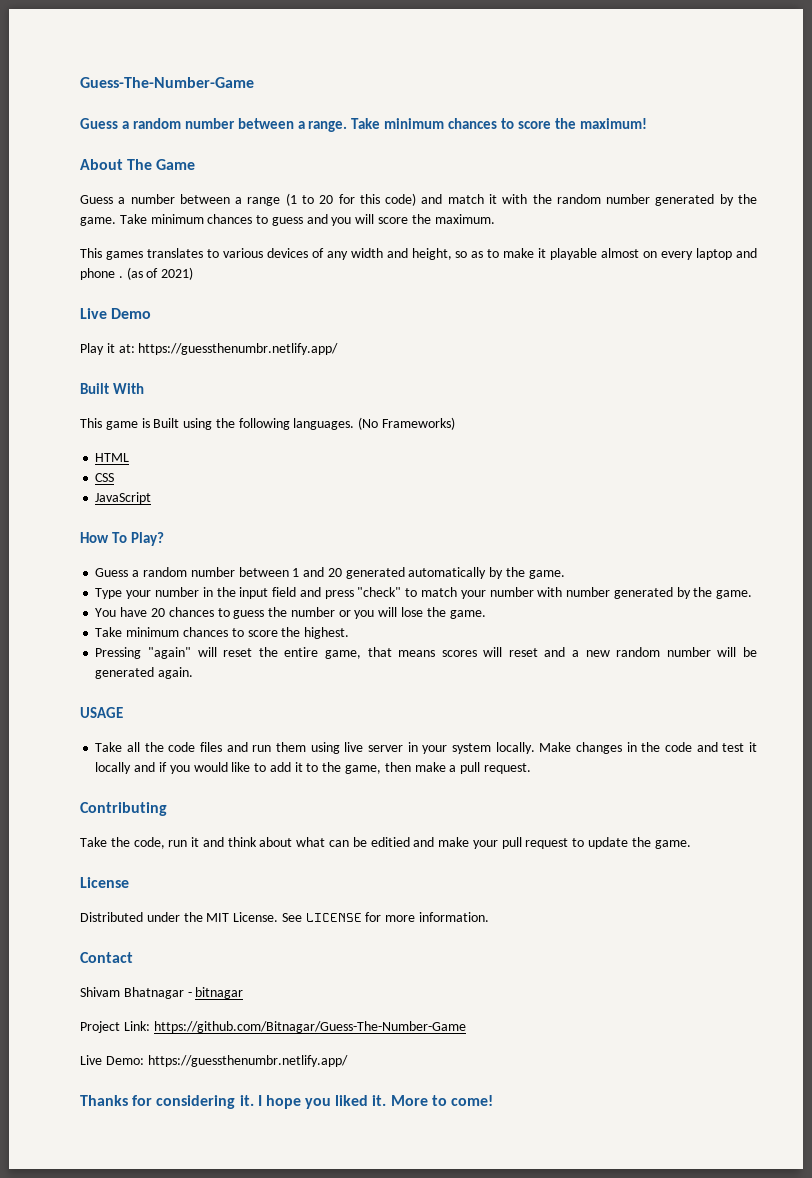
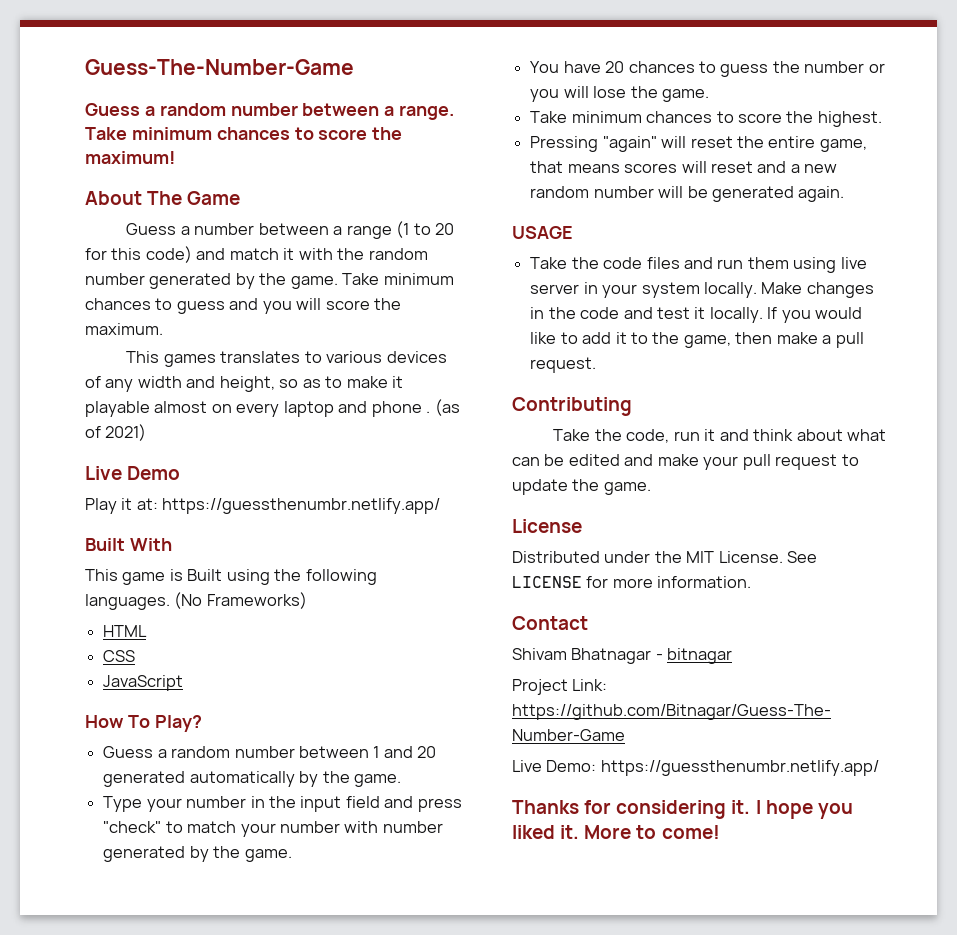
- Take all the code files and run them using live server in your system locally.
+ Take the code files and run them using live server in your system locally.
- Make changes in the code and test it locally and if you would like to add it to the game, then make a pull request.
+ Make changes in the code and test it locally. If you would like to add it to the game, then make a pull request.
- Take the code, run it and think about what can be editied and make your pull request to update the game.
+ Take the code, run it and think about what can be edited and make your pull request to update the game.

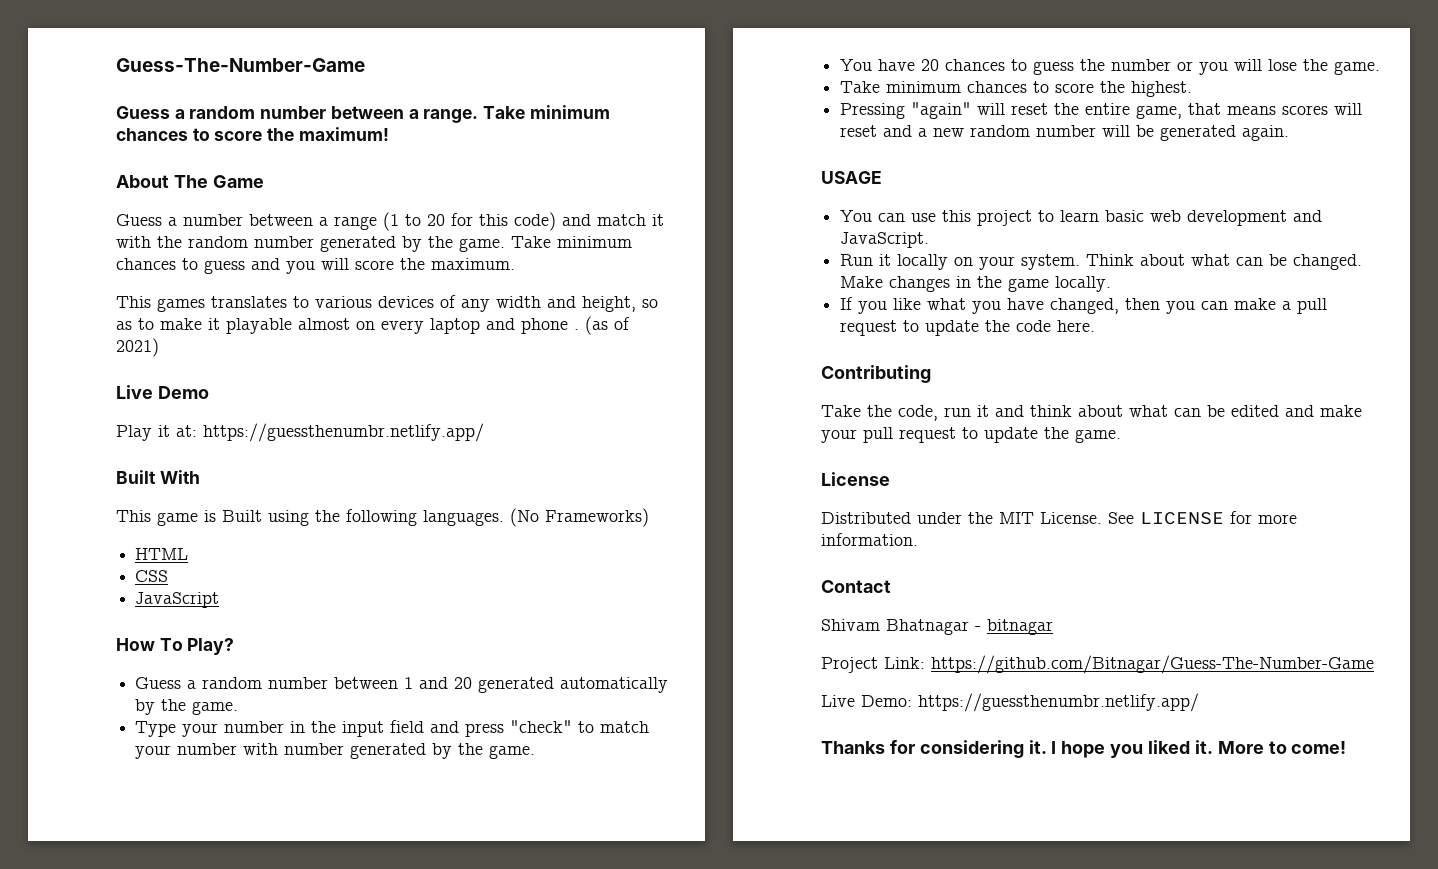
- Take the code files and run them using live server in your system locally. Make changes in the code and test it locally. If you would like to add it to the game, then make a pull request.
+ You can use this project to learn basic web development and JavaScript.
+ Run it locally on your system. Think about what can be changed. Make changes in the game locally.
+ If you like what you have changed, then you can make a pull request to update the code here.

